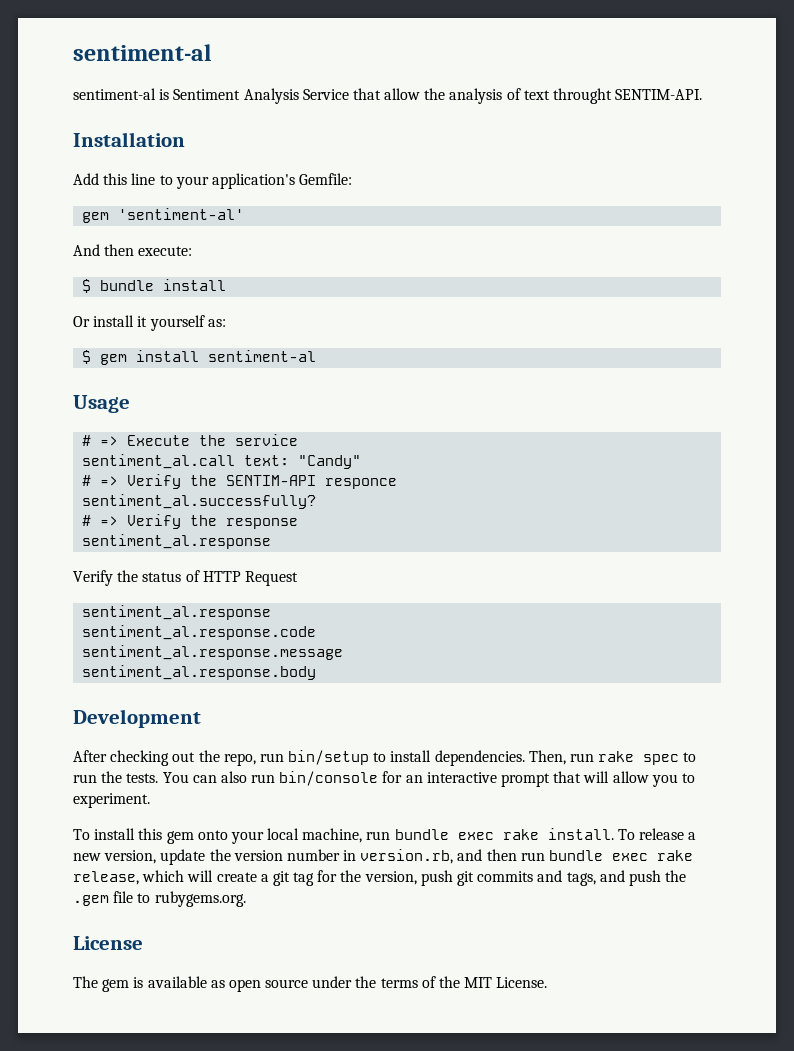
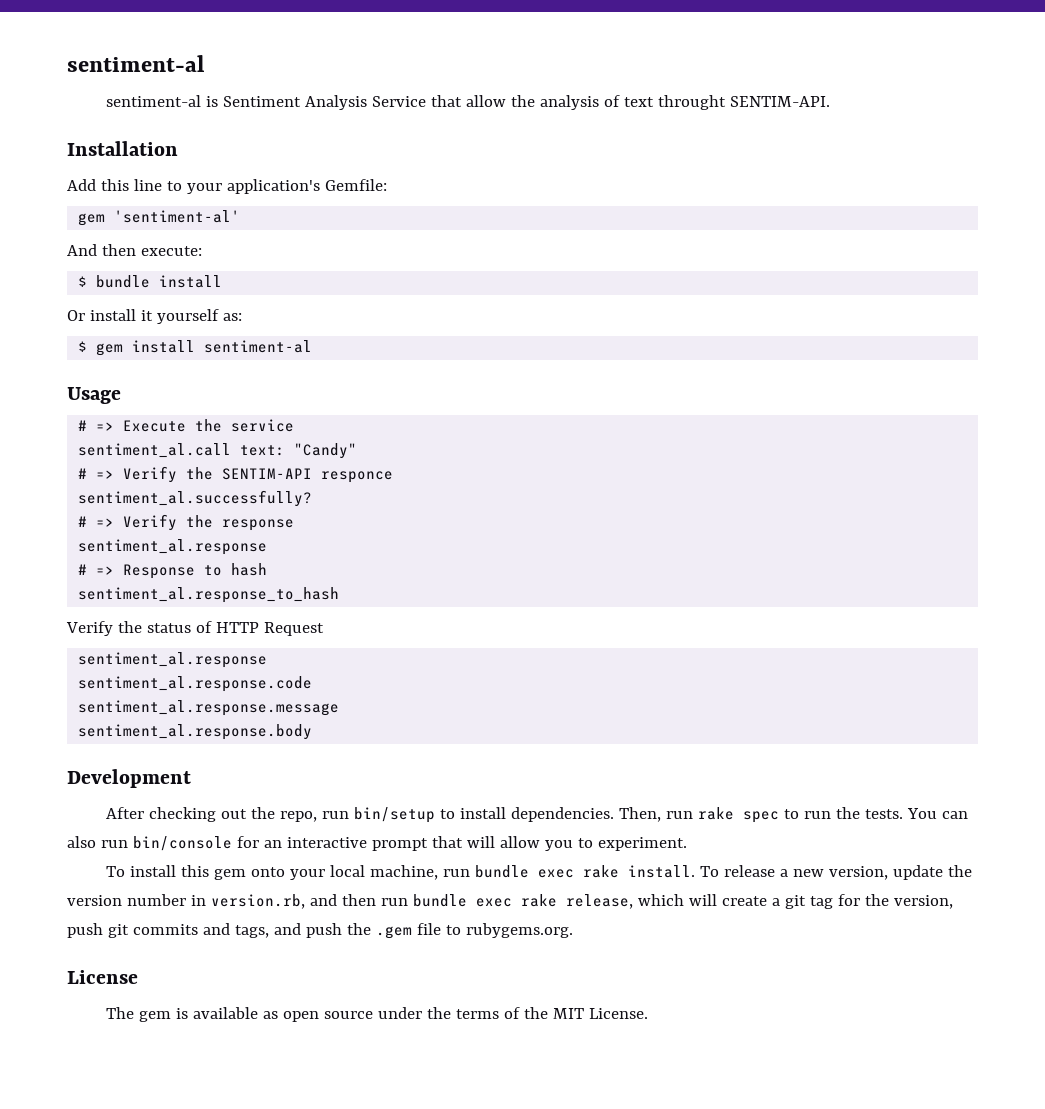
+ # => Response to hash
+ sentiment_al.response_to_hash

